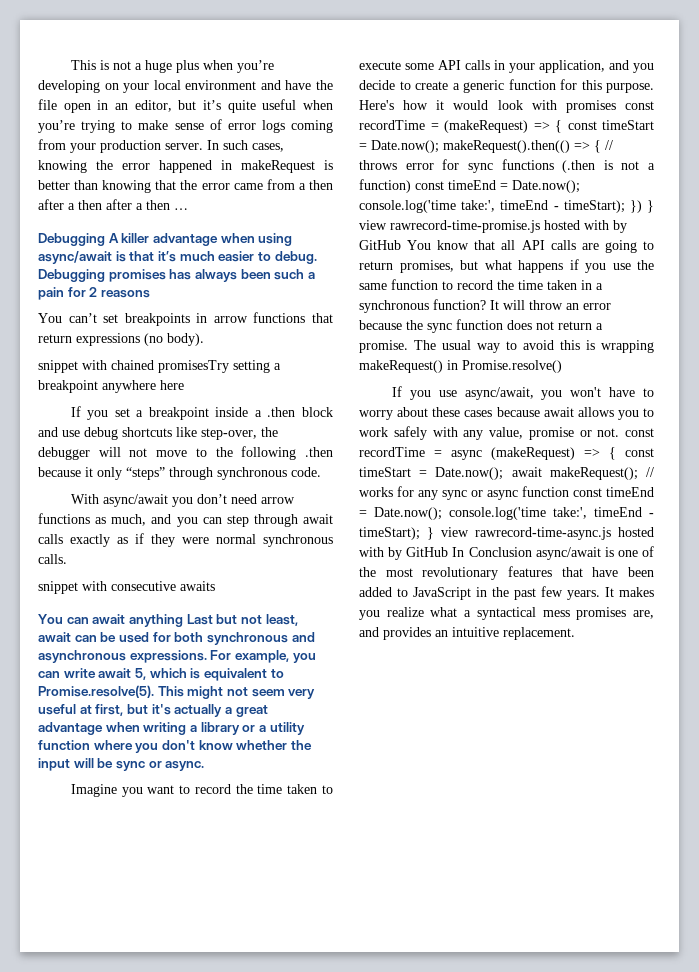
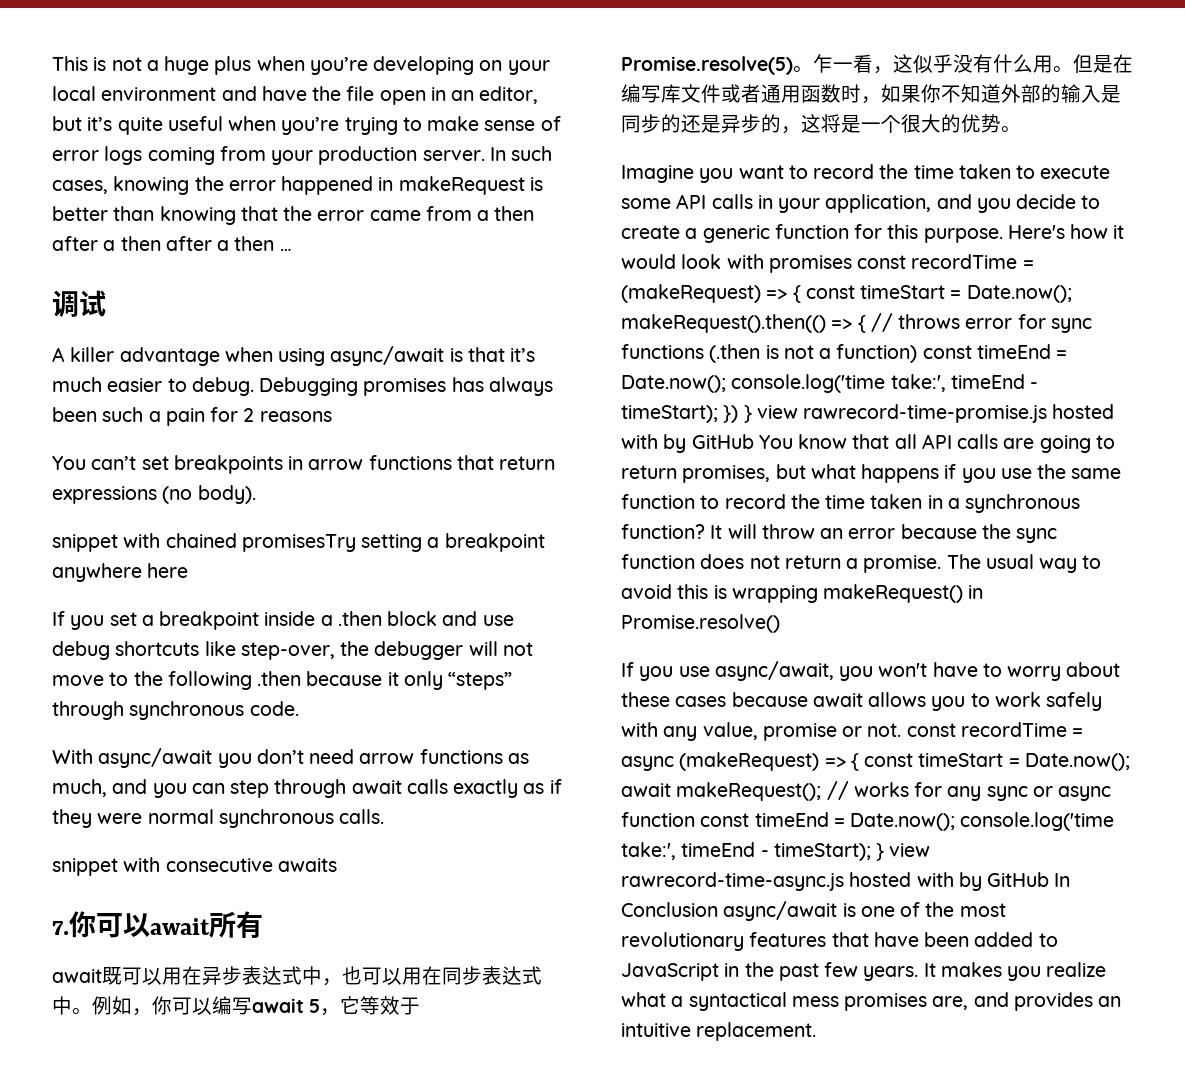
- Debugging A killer advantage when using async/await is that it’s much easier to debug.
+ 调试
+ A killer advantage when using async/await is that it’s much easier to debug.
- You can await anything Last but not least, await can be used for both synchronous and asynchronous expressions. For example, you can write await 5, which is equivalent to Promise.resolve(5). This might not seem very useful at first, but it's actually a great advantage when writing a library or a utility function where you don't know whether the input will be sync or async.
+ 7.你可以await所有
+ await既可以用在异步表达式中，也可以用在同步表达式中。例如，你可以编写await 5，它等效于Promise.resolve(5)。乍一看，这似乎没有什么用。但是在编写库文件或者通用函数时，如果你不知道外部的输入是同步的还是异步的，这将是一个很大的优势。

